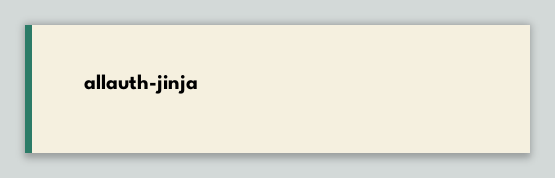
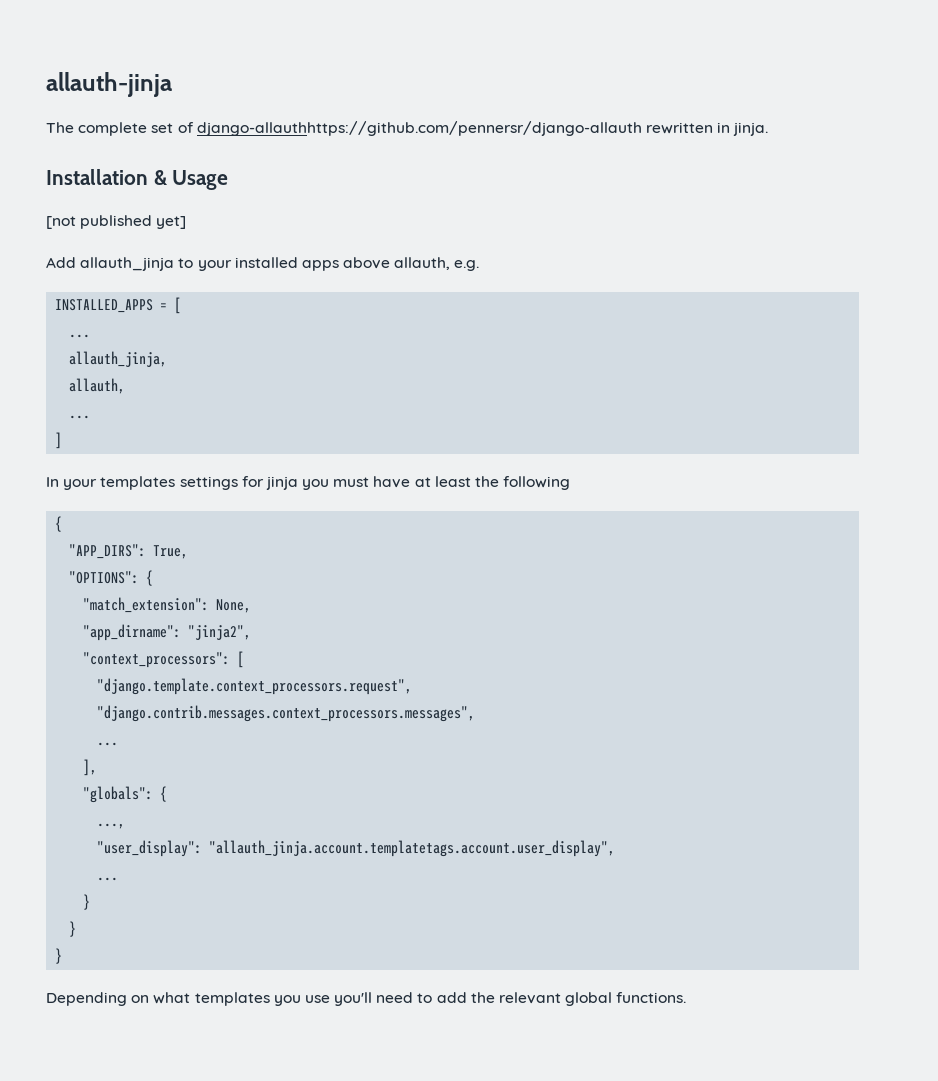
+ The complete set of django-allauthhttps://github.com/pennersr/django-allauth rewritten in jinja.
+ Installation & Usage
+ [not published yet]
+ Add allauth_jinja to your installed apps above allauth, e.g.
+ INSTALLED_APPS = [
+ ...
+ allauth_jinja,
+ allauth,
+ ...
+ ]
+ In your templates settings for jinja you must have at least the following
+ {
+ "APP_DIRS": True,
+ "OPTIONS": {
+ "match_extension": None,
+ "app_dirname": "jinja2",
+ "context_processors": [
+ "django.template.context_processors.request",
+ "django.contrib.messages.context_processors.messages",
+ ...
+ ],
+ "globals": {
+ ...,
+ "user_display": "allauth_jinja.account.templatetags.account.user_display",
+ ...
+ }
+ }
+ }
+ Depending on what templates you use you'll need to add the relevant global functions.

